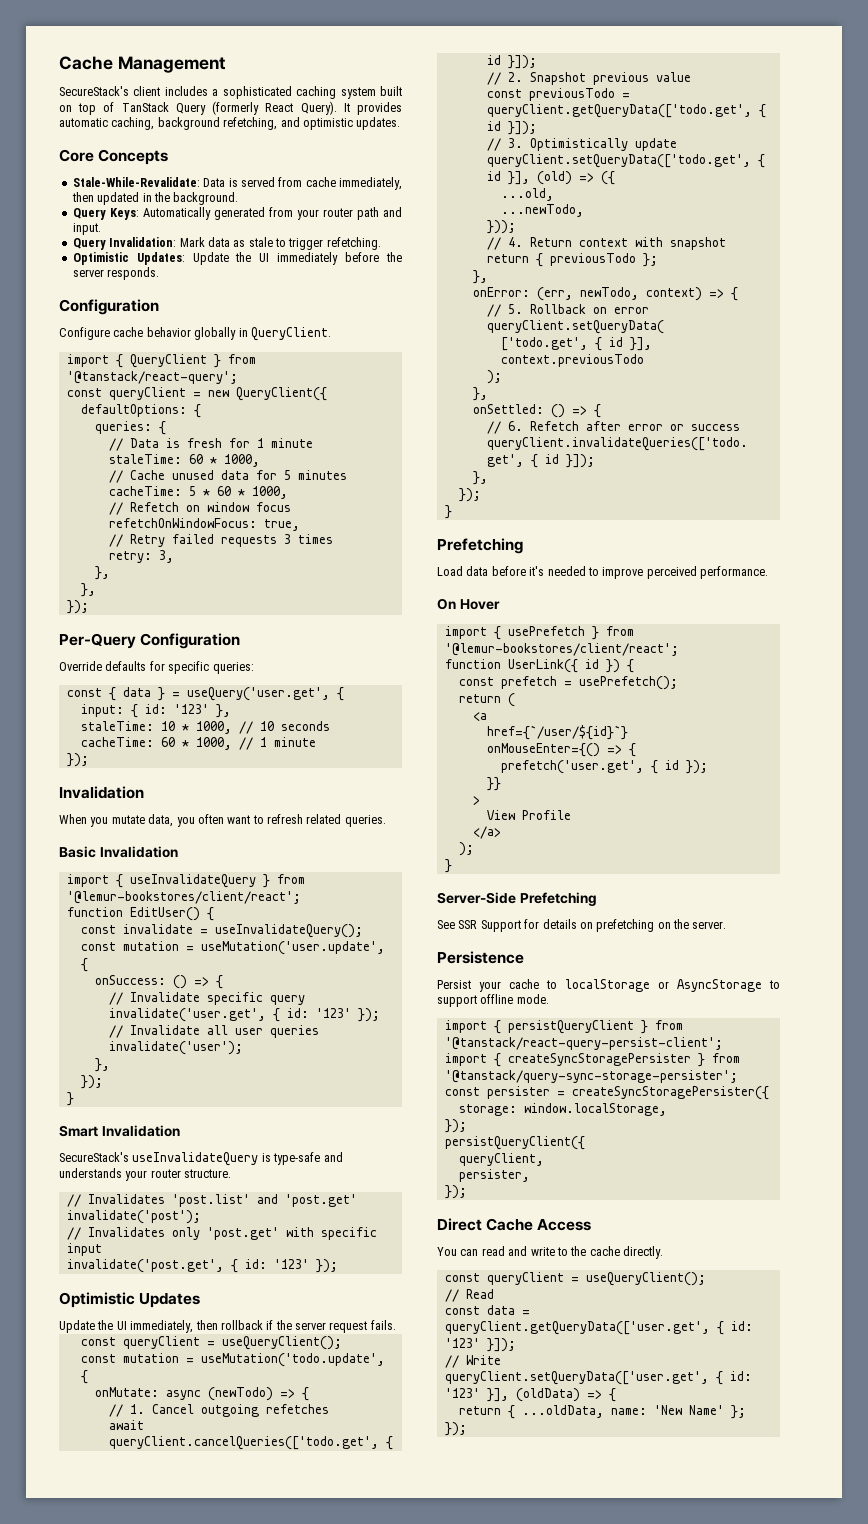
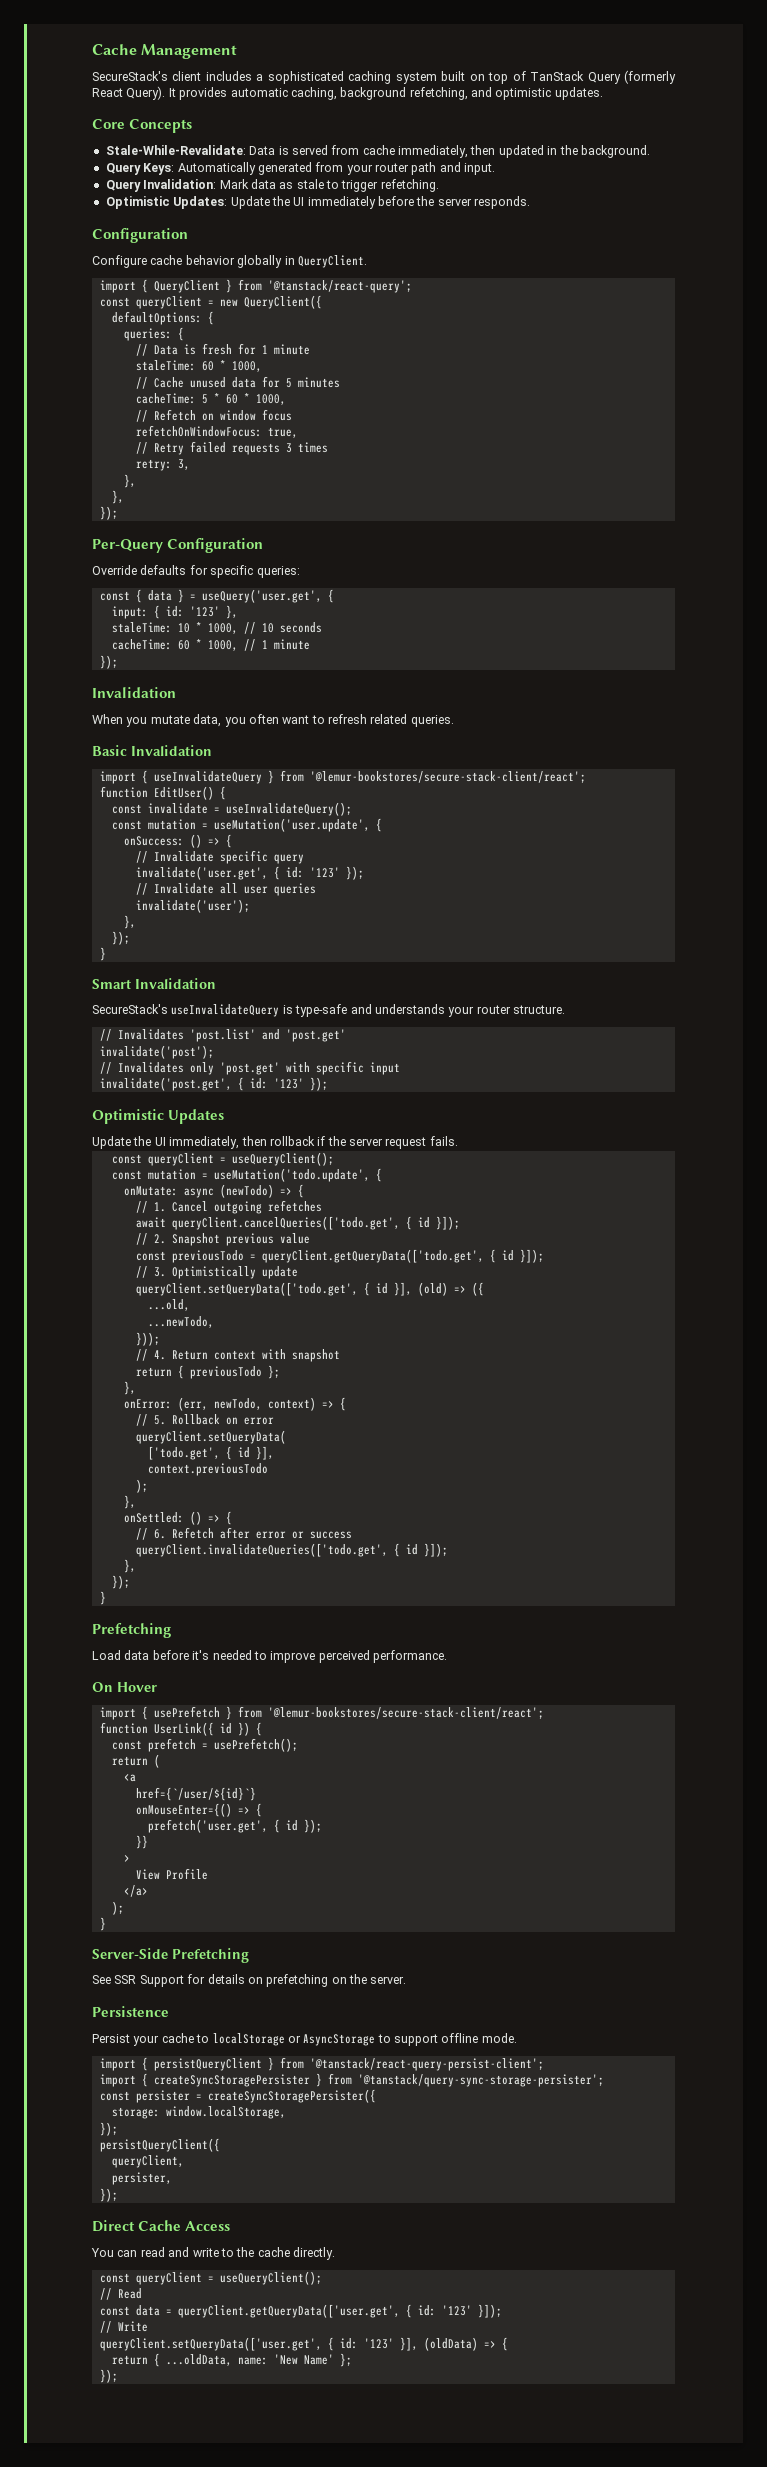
- import { useInvalidateQuery } from '@lemur-bookstores/client/react';
+ import { useInvalidateQuery } from '@lemur-bookstores/secure-stack-client/react';
- import { usePrefetch } from '@lemur-bookstores/client/react';
+ import { usePrefetch } from '@lemur-bookstores/secure-stack-client/react';

